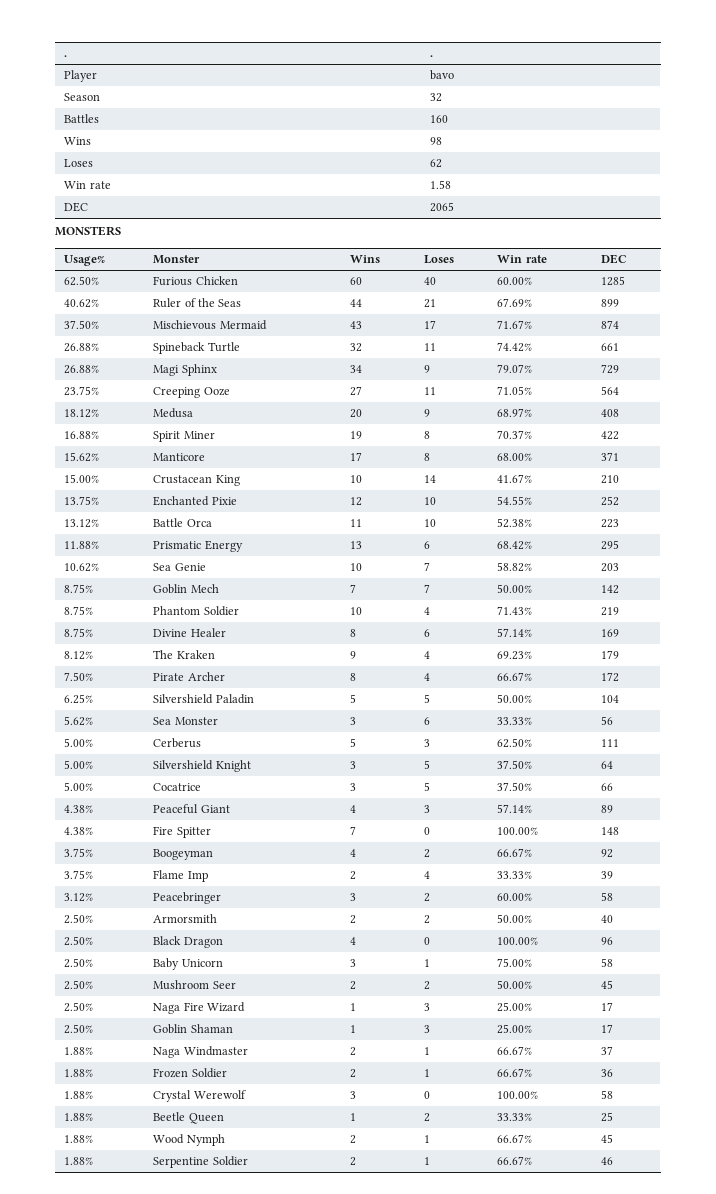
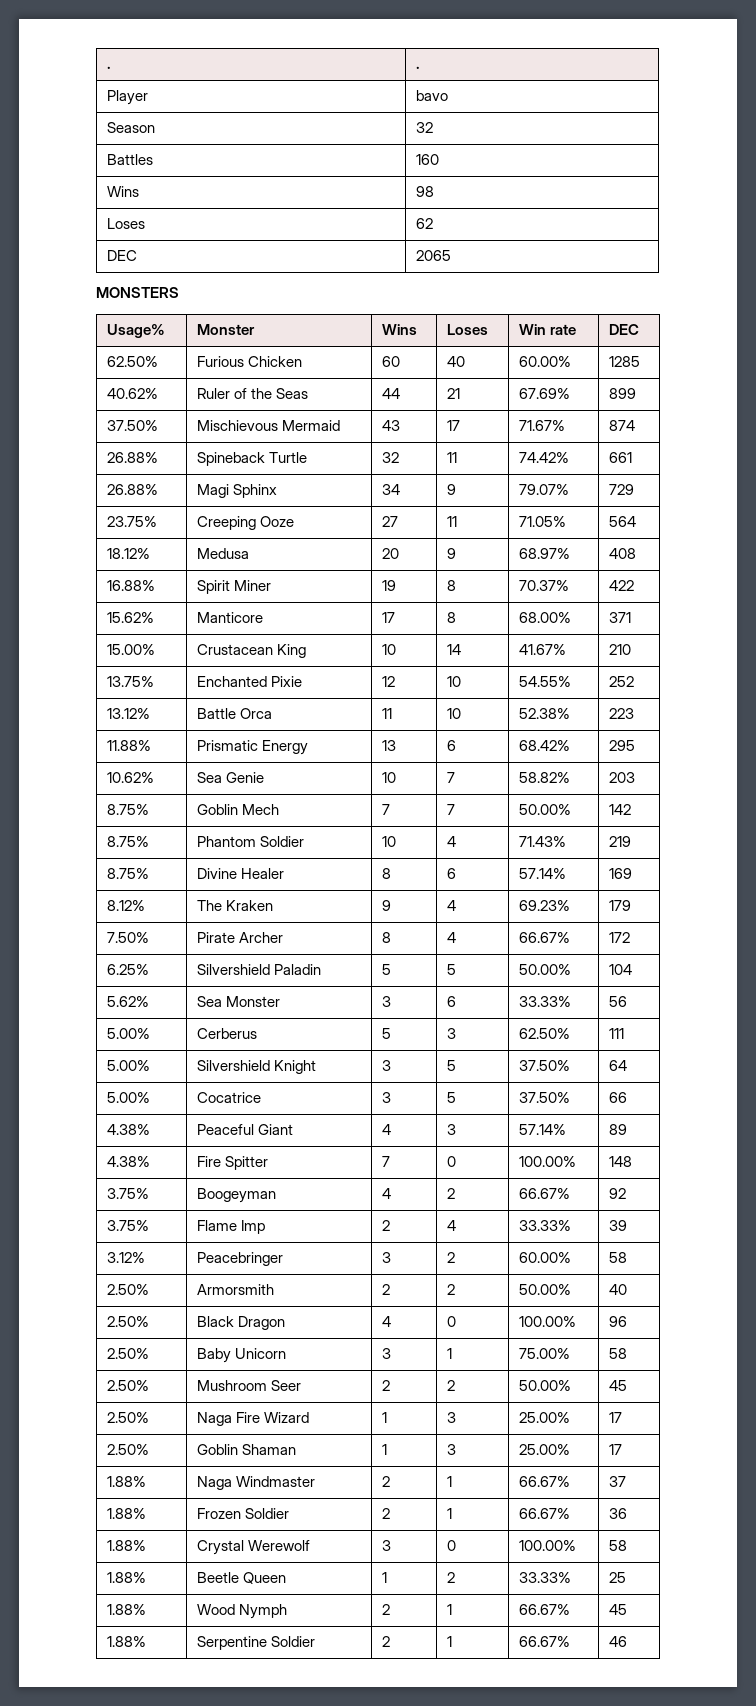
- Win rate | 1.58

